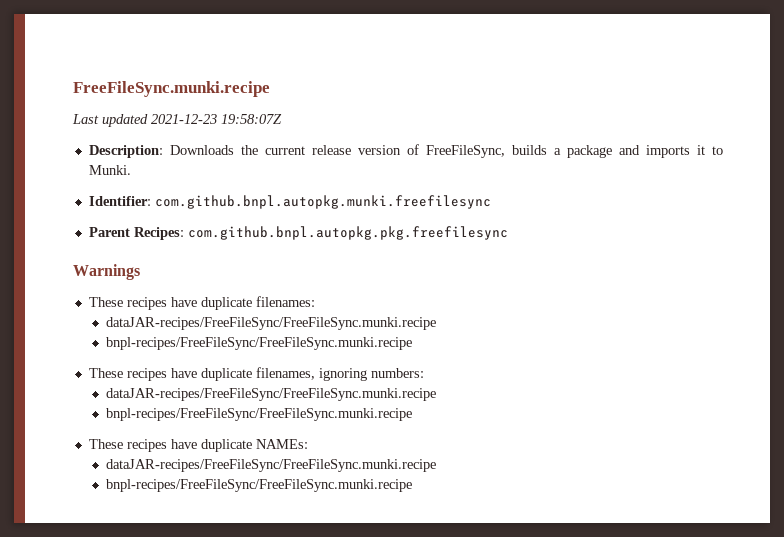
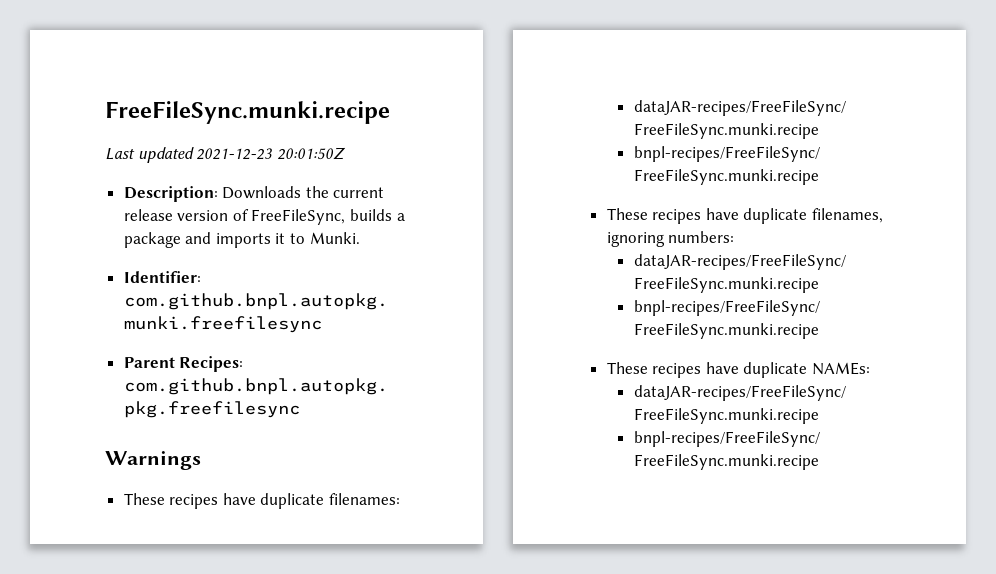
- Last updated 2021-12-23 19:58:07Z
+ Last updated 2021-12-23 20:01:50Z

